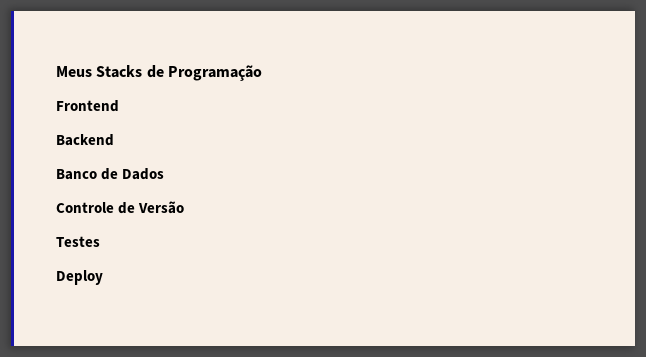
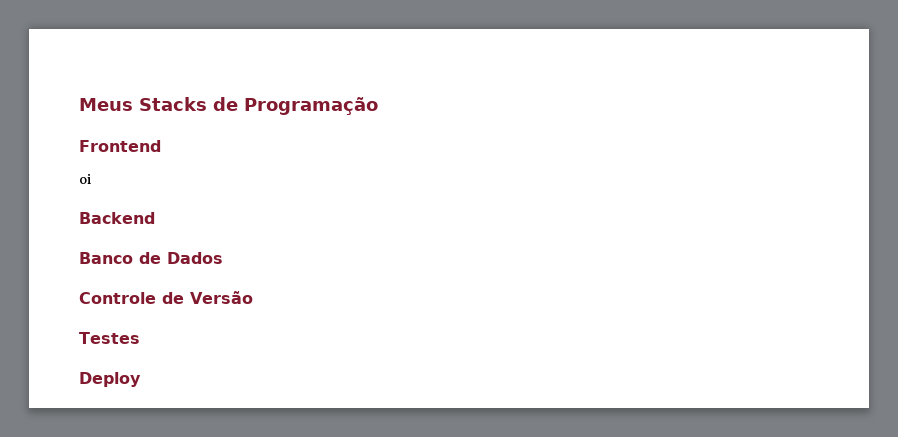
+ oi

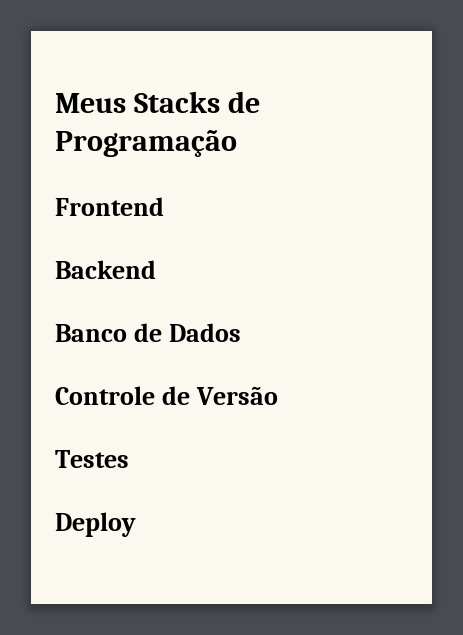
- oi

